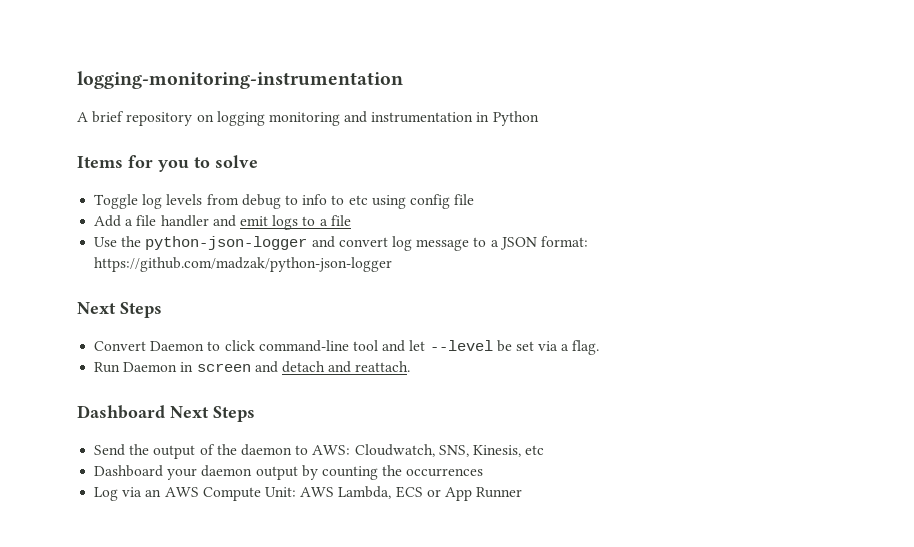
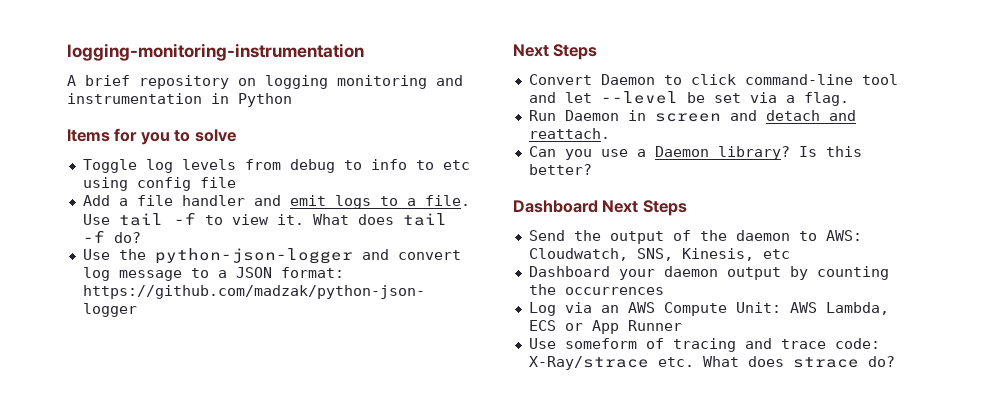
- Add a file handler and emit logs to a file
+ Add a file handler and emit logs to a file. Use tail -f to view it. What does tail -f do?
+ Can you use a Daemon library? Is this better?
+ Use someform of tracing and trace code: X-Ray/strace etc. What does strace do?

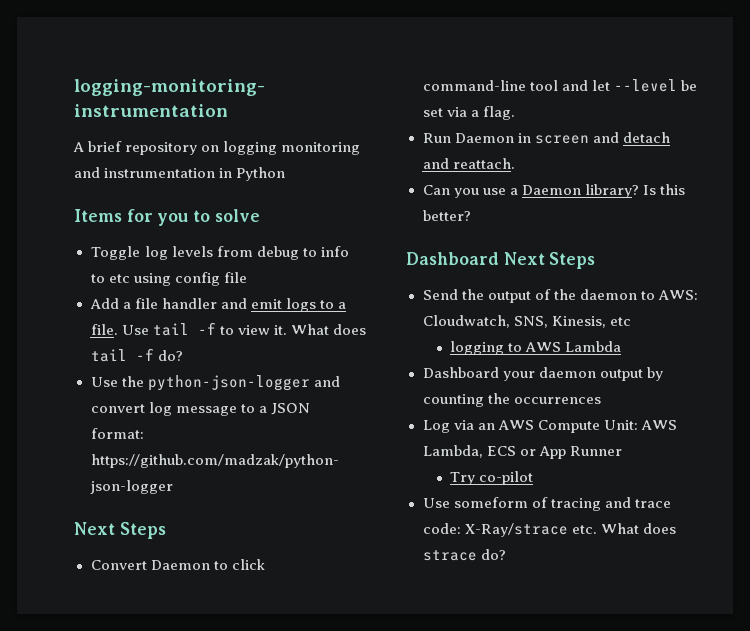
+ logging to AWS Lambda
+ Try co-pilot

